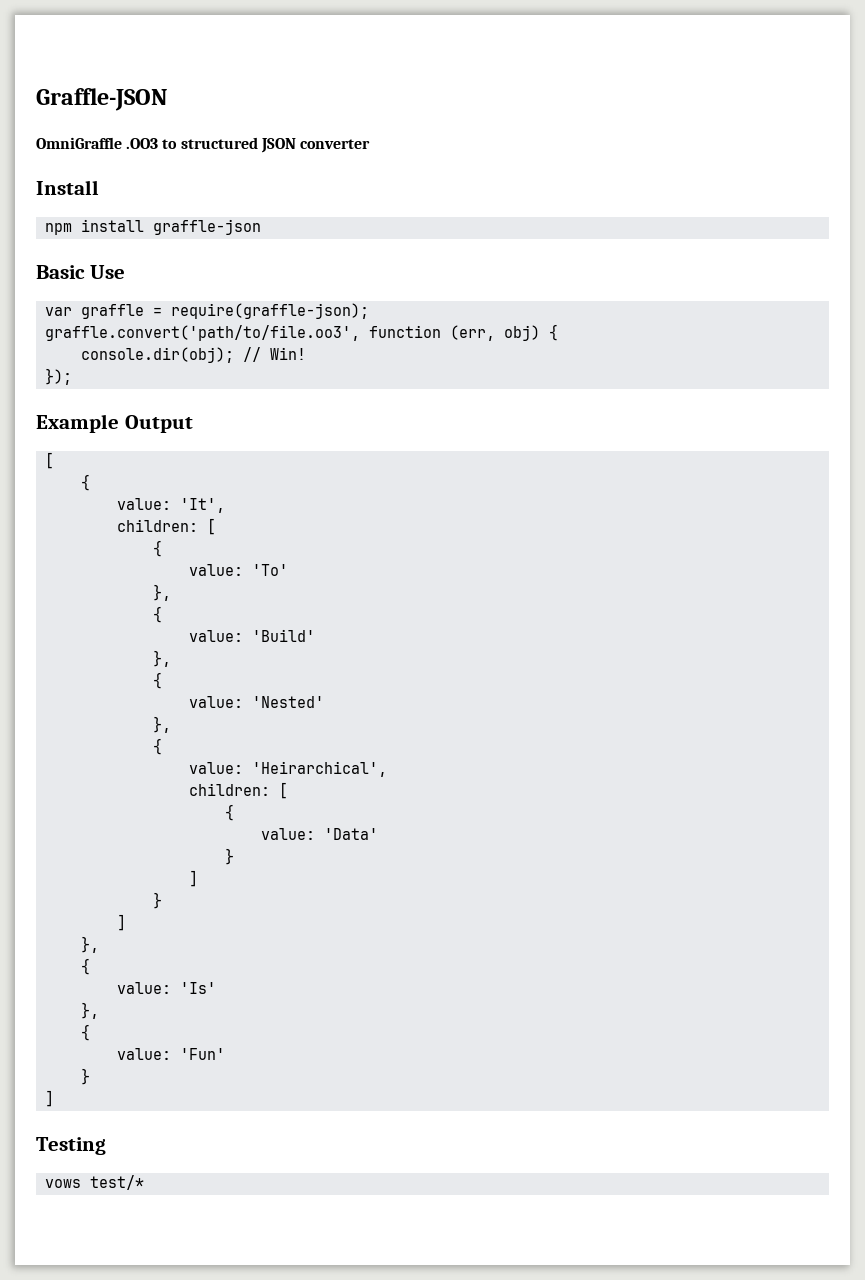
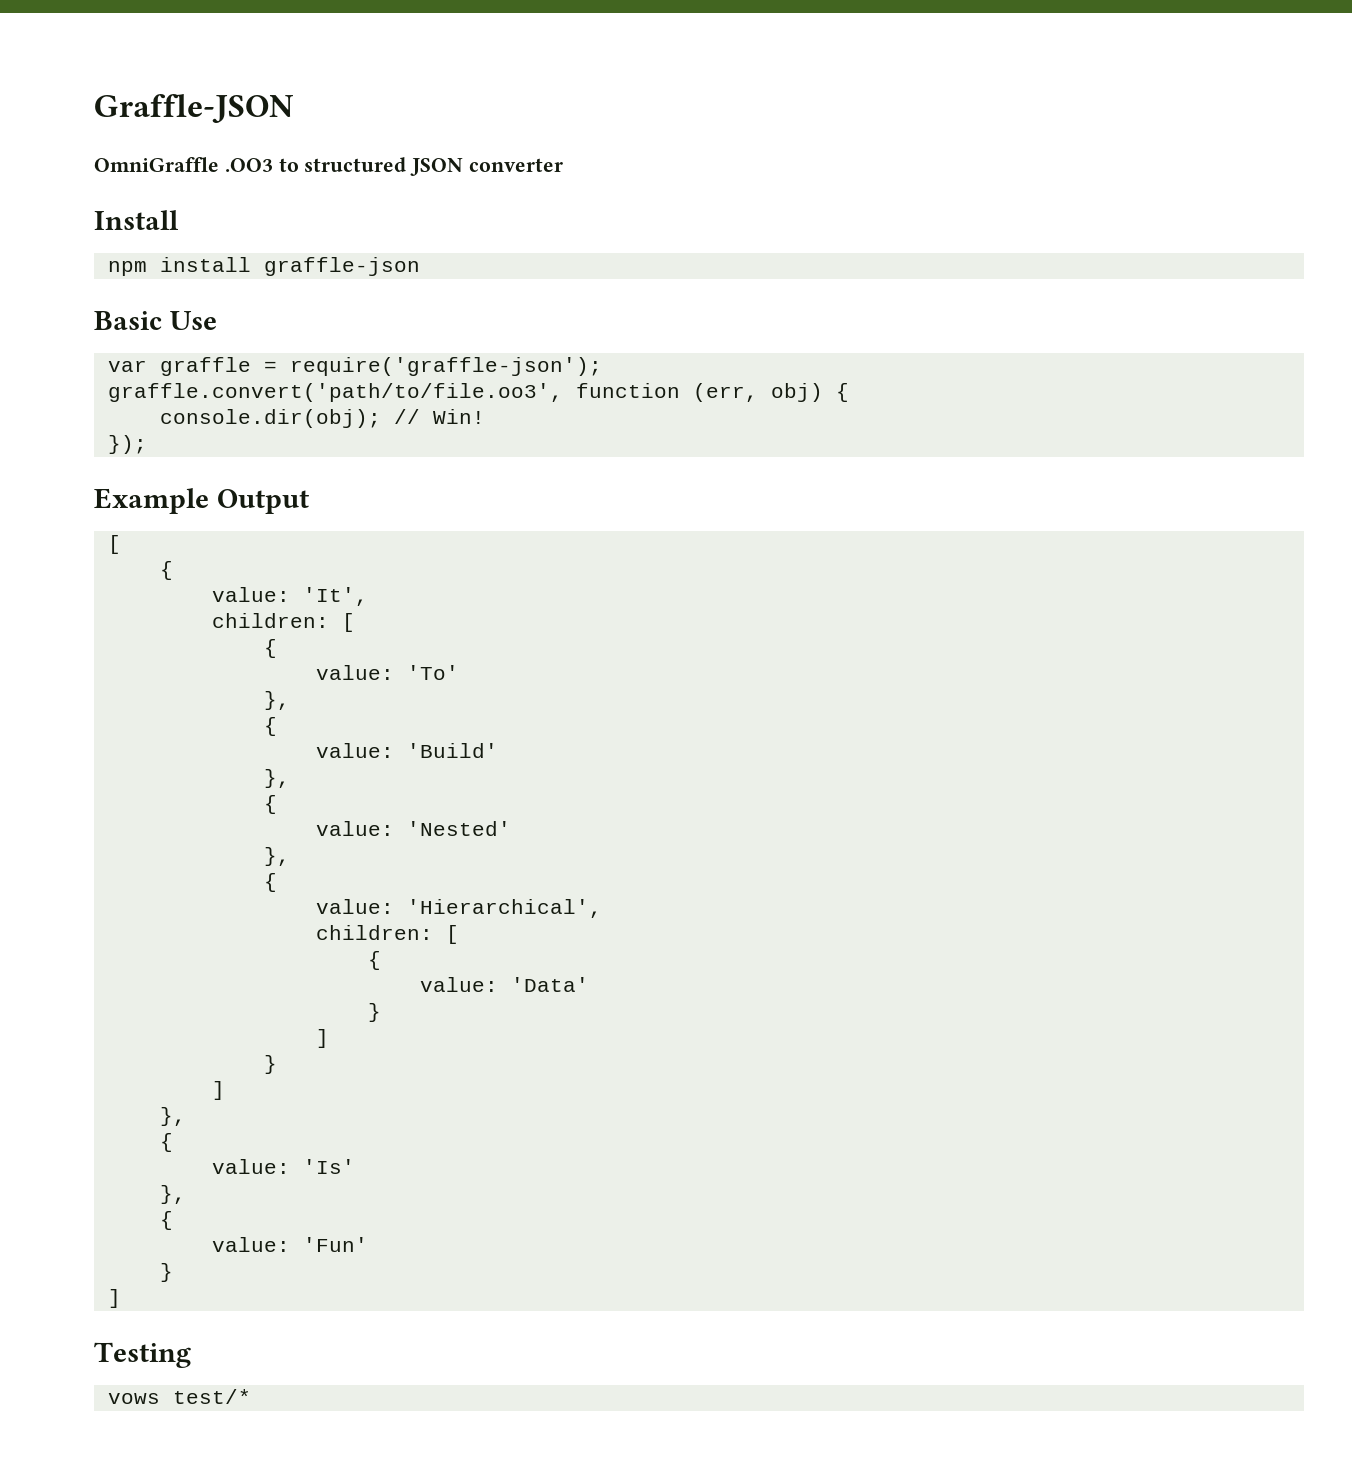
- var graffle = require(graffle-json);
+ var graffle = require('graffle-json');
- value: 'Heirarchical',
+ value: 'Hierarchical',

